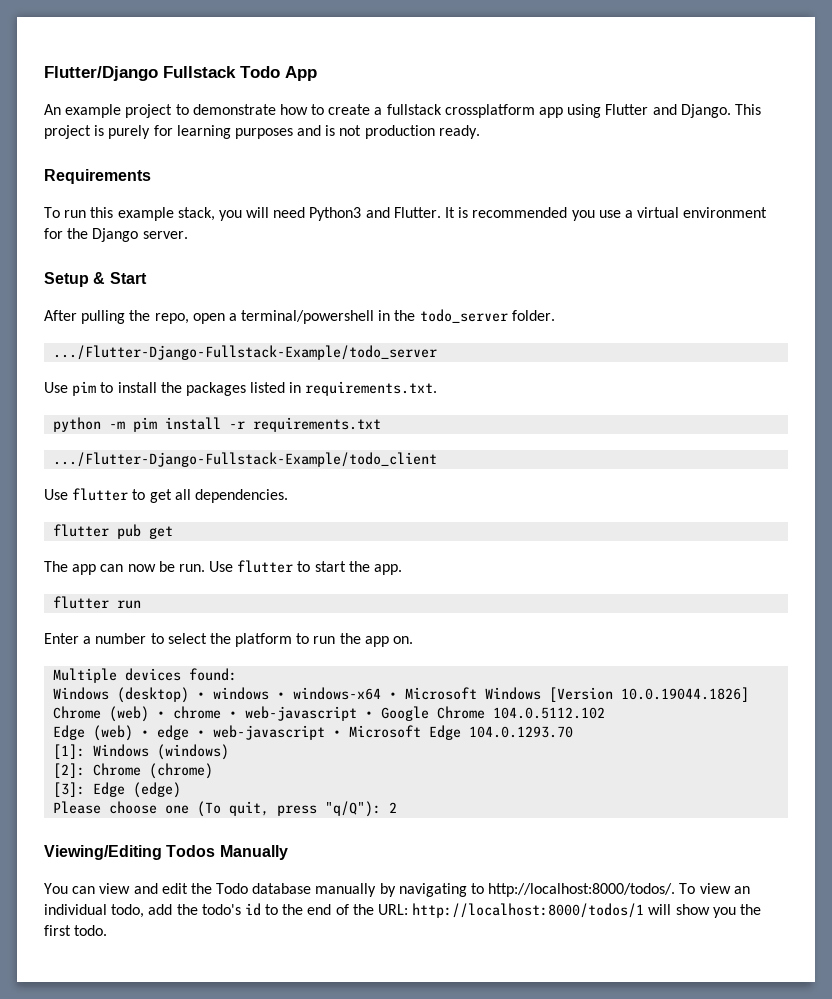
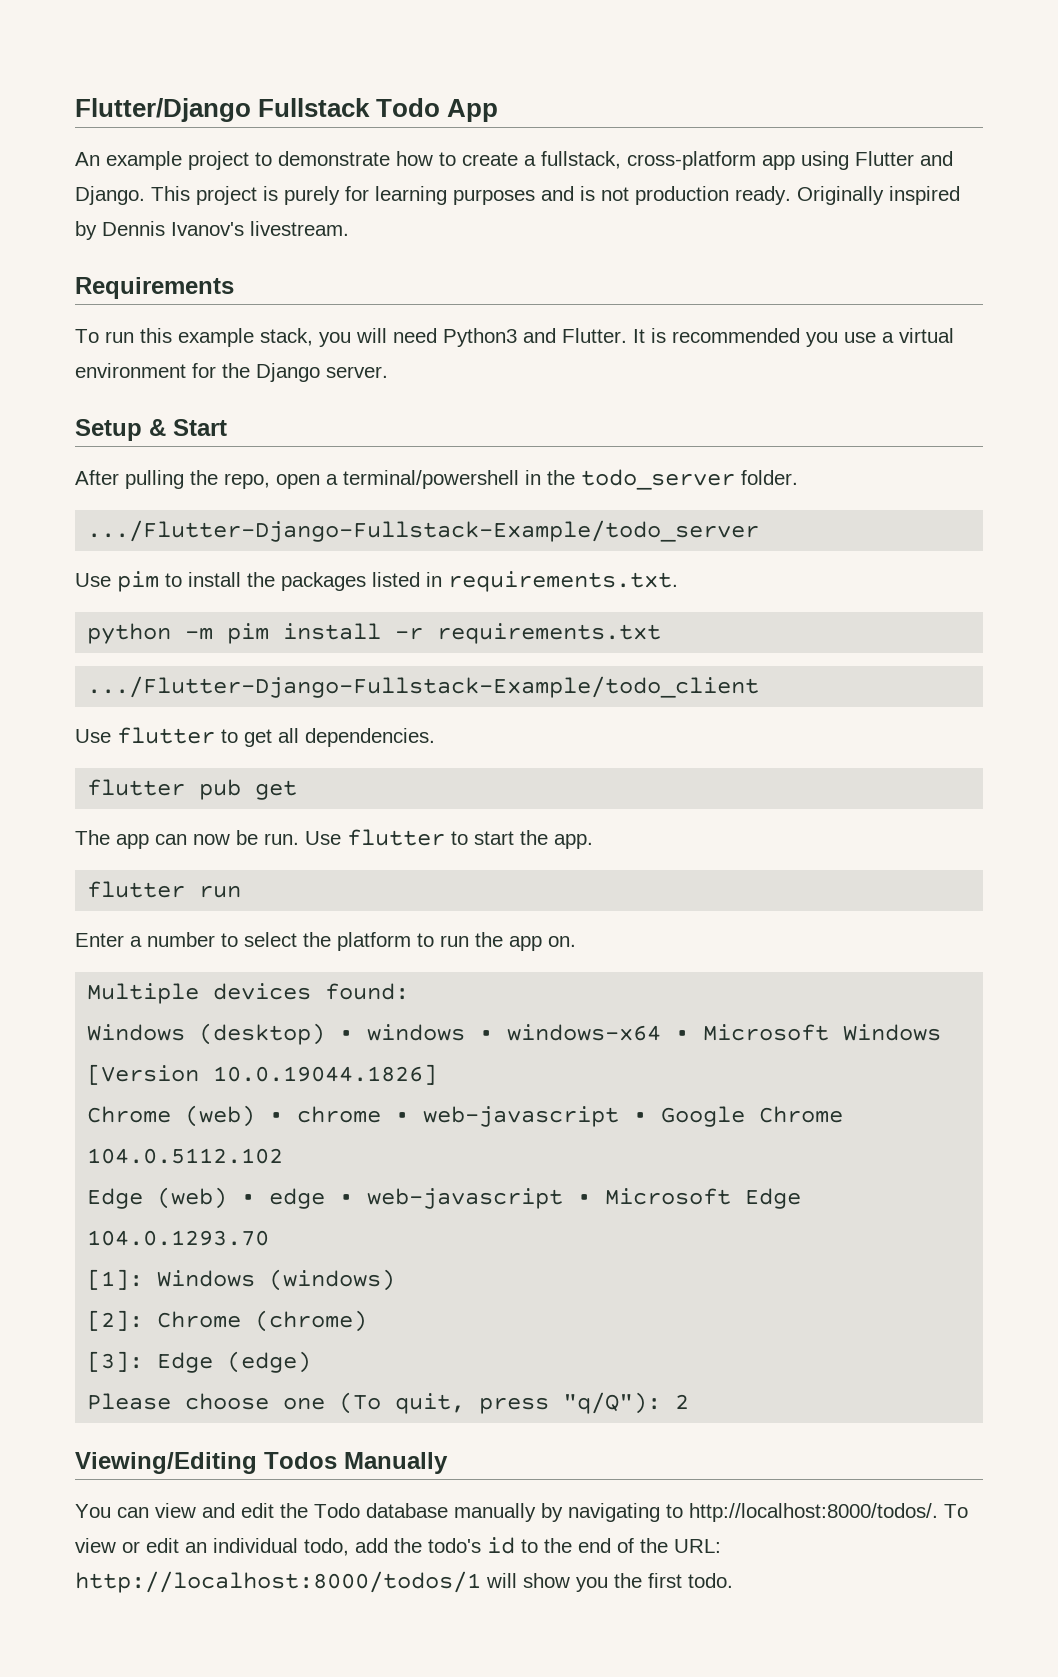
- An example project to demonstrate how to create a fullstack crossplatform app using Flutter and Django.
+ An example project to demonstrate how to create a fullstack, cross-platform app using Flutter and Django.
+ Originally inspired by Dennis Ivanov's livestream.
- To view an individual todo, add the todo's id to the end of the URL: http://localhost:8000/todos/1 will show you the first todo.
+ To view or edit an individual todo, add the todo's id to the end of the URL: http://localhost:8000/todos/1 will show you the first todo.

